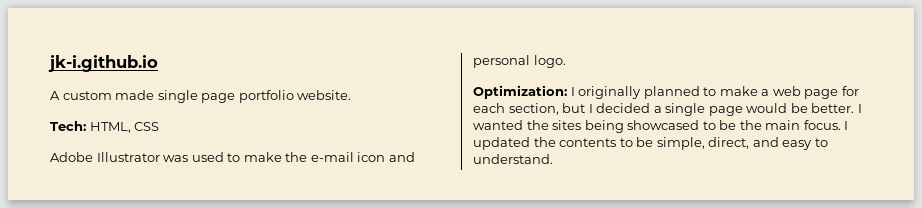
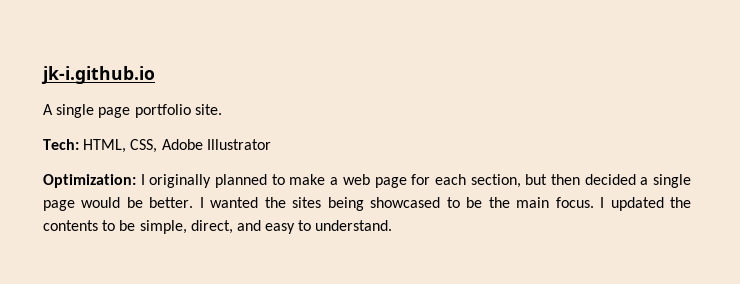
- A custom made single page portfolio website.
+ A single page portfolio site.
- Tech: HTML, CSS
- Adobe Illustrator was used to make the e-mail icon and personal logo.
+ Tech: HTML, CSS, Adobe Illustrator
- Optimization: I originally planned to make a web page for each section, but I decided a single page would be better.
+ Optimization: I originally planned to make a web page for each section, but then decided a single page would be better.

